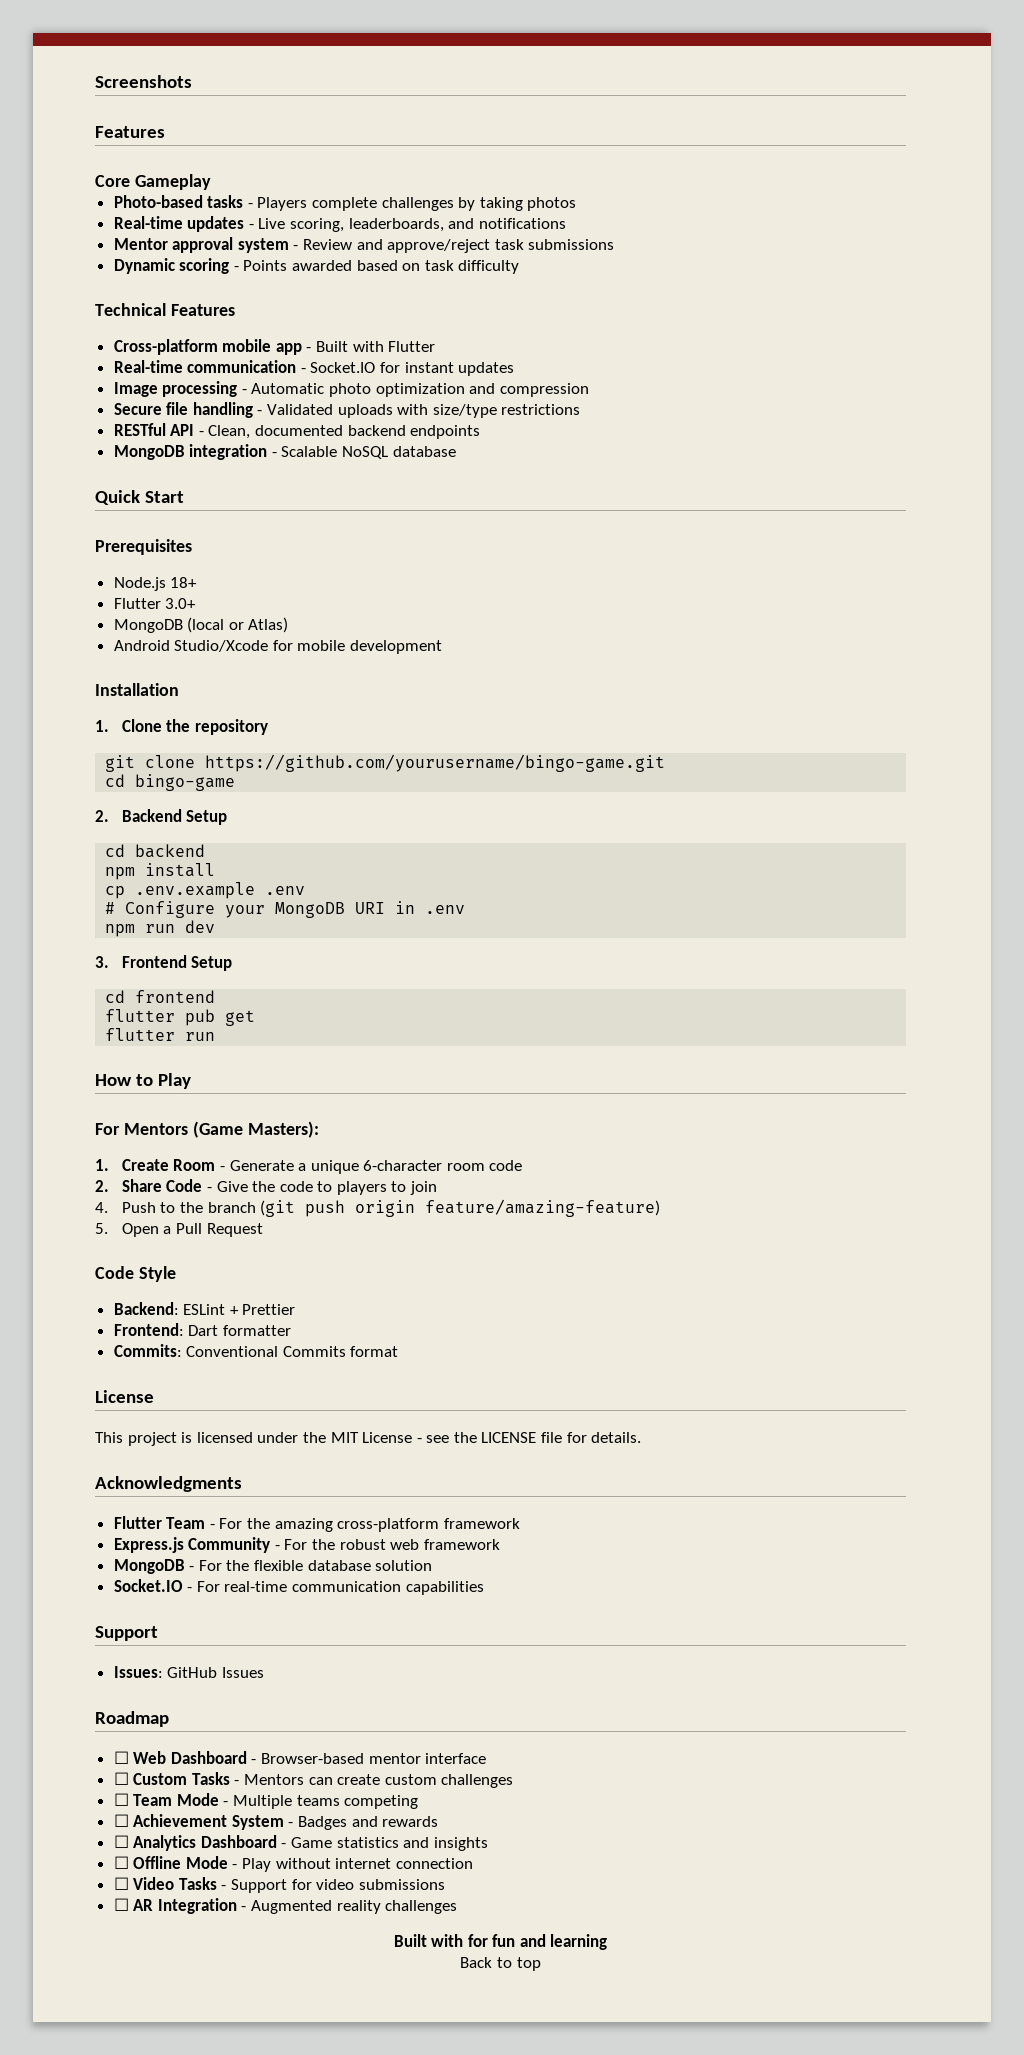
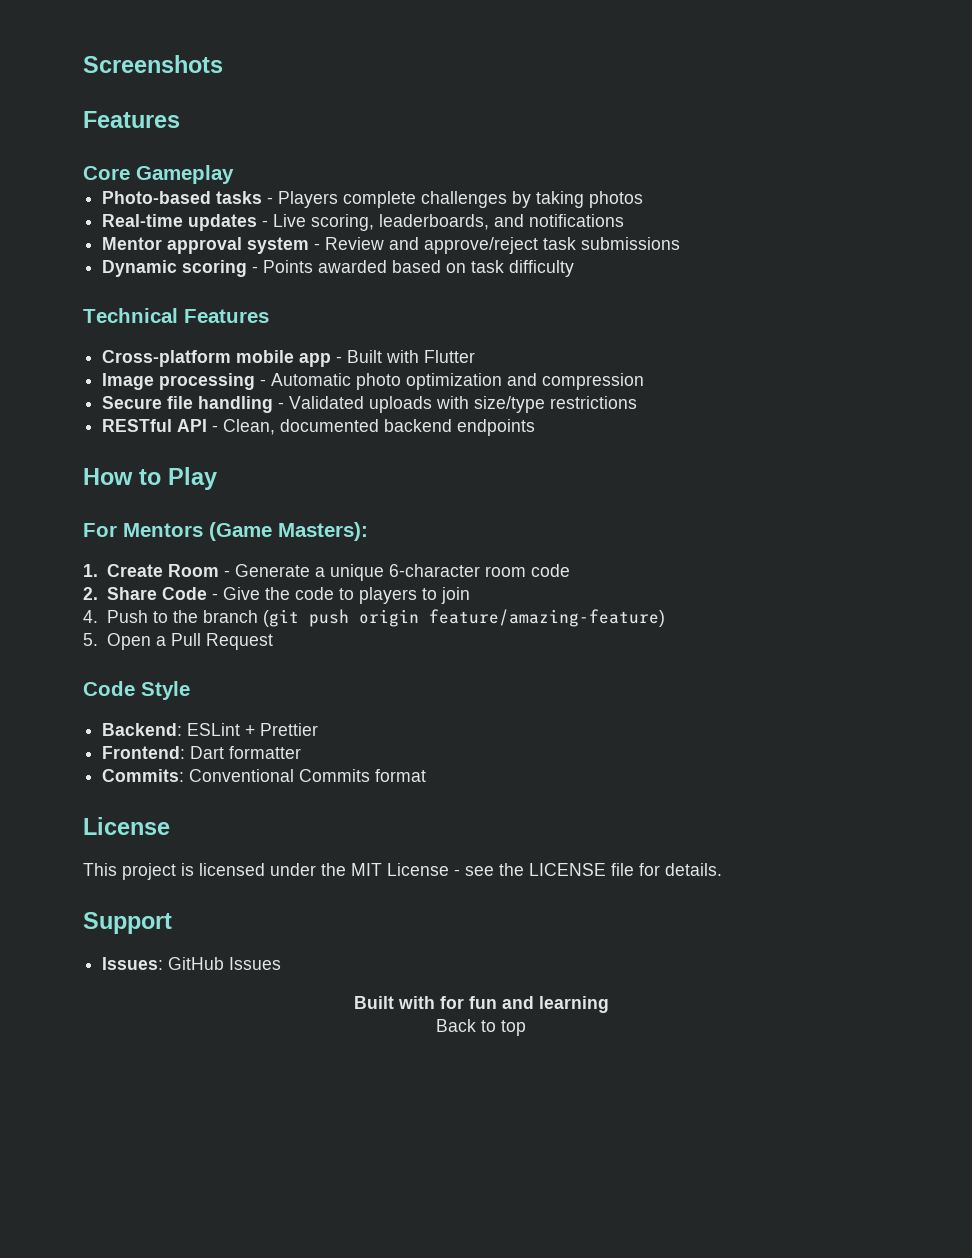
- Real-time communication - Socket.IO for instant updates
- MongoDB integration - Scalable NoSQL database
- Quick Start
- Prerequisites
- Node.js 18+
- Flutter 3.0+
- MongoDB (local or Atlas)
- Android Studio/Xcode for mobile development
- Installation
- 1. Clone the repository
- git clone https://github.com/yourusername/bingo-game.git
- cd bingo-game
- 2. Backend Setup
- cd backend
- npm install
- cp .env.example .env
- # Configure your MongoDB URI in .env
- npm run dev
- 3. Frontend Setup
- cd frontend
- flutter pub get
- flutter run
- Acknowledgments
- Flutter Team - For the amazing cross-platform framework
- Express.js Community - For the robust web framework
- MongoDB - For the flexible database solution
- Socket.IO - For real-time communication capabilities
  Support
  Issues: GitHub Issues
- Roadmap
- ☐ Web Dashboard - Browser-based mentor interface
- ☐ Custom Tasks - Mentors can create custom challenges
- ☐ Team Mode - Multiple teams competing
- ☐ Achievement System - Badges and rewards
- ☐ Analytics Dashboard - Game statistics and insights
- ☐ Offline Mode - Play without internet connection
- ☐ Video Tasks - Support for video submissions
- ☐ AR Integration - Augmented reality challenges

